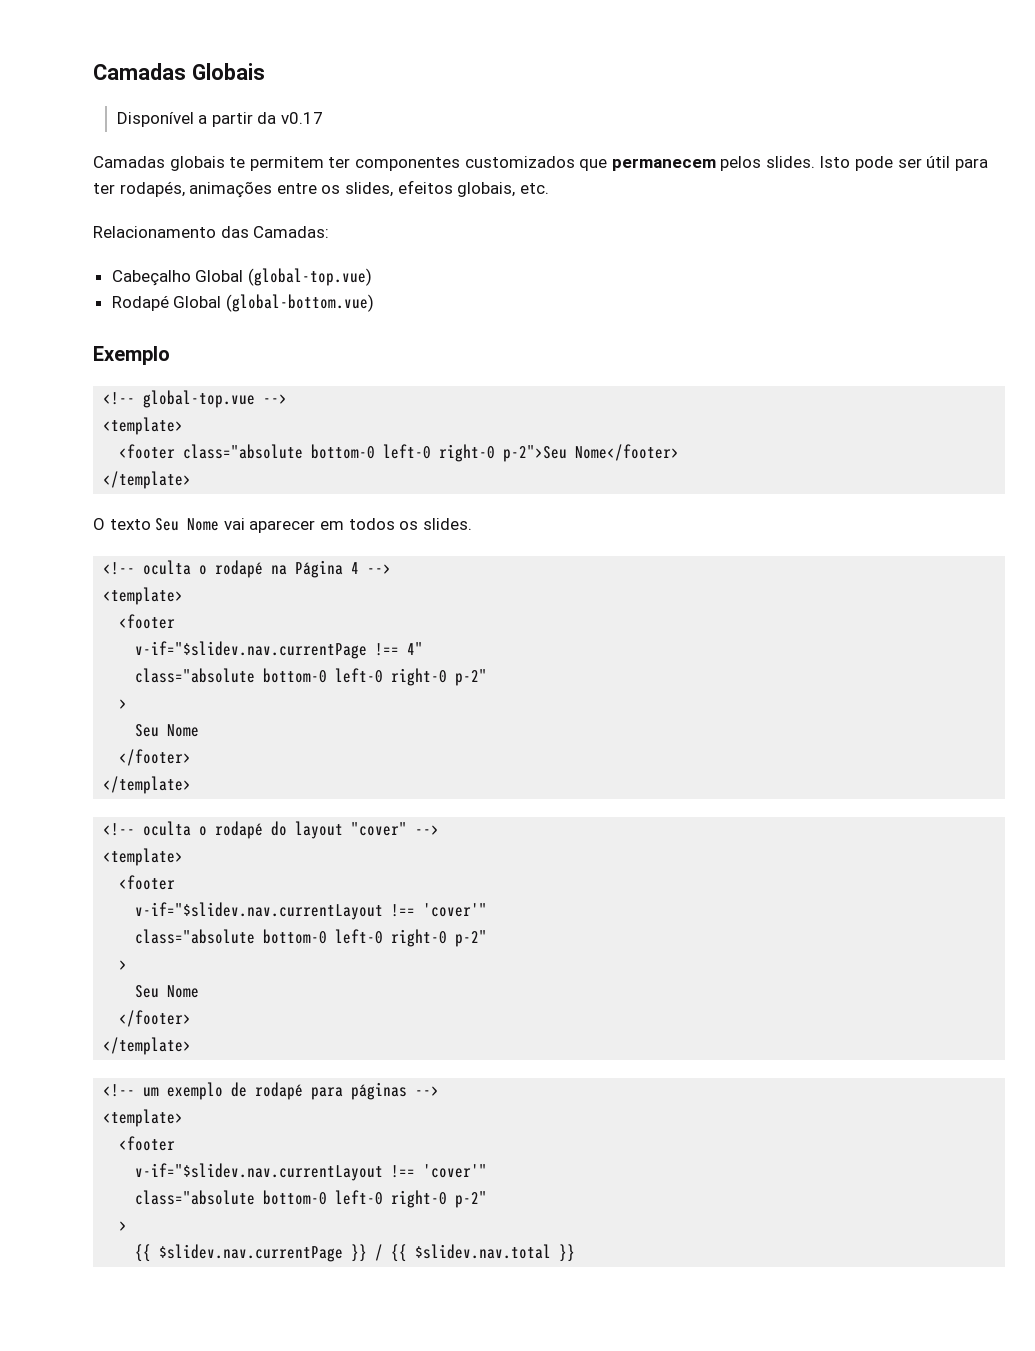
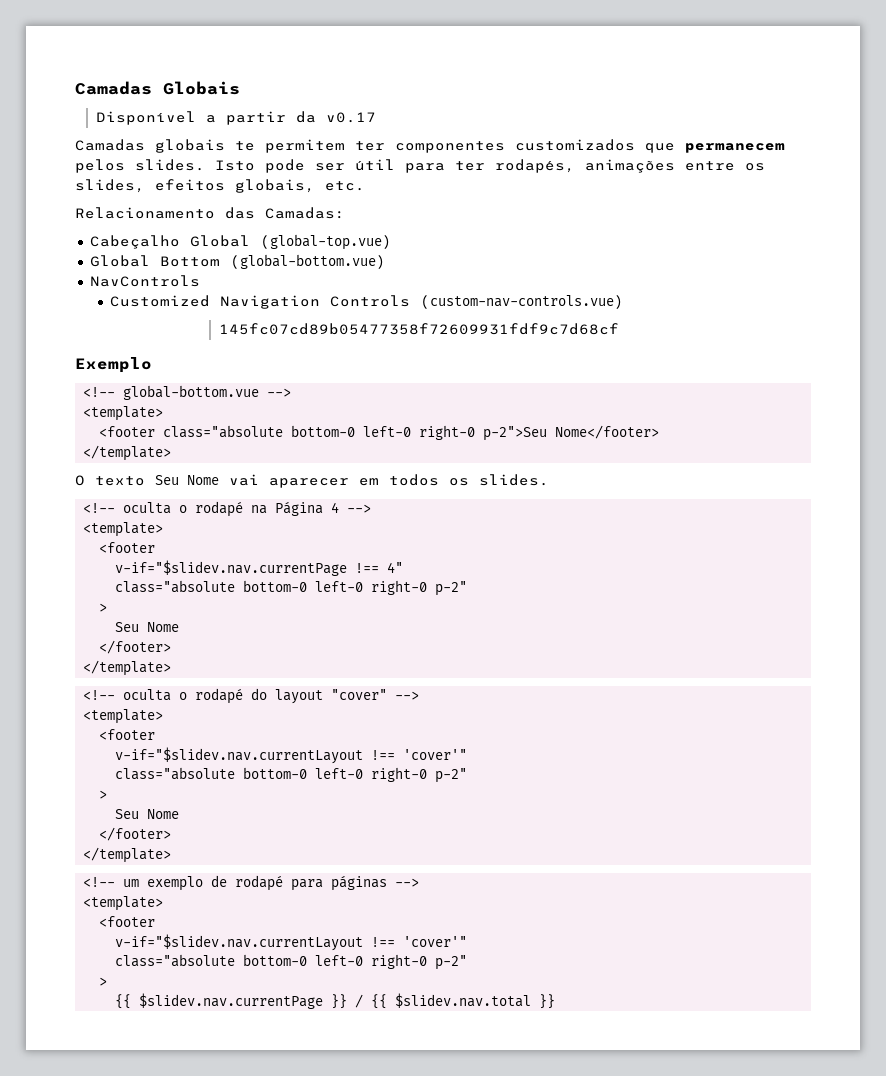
- Rodapé Global (global-bottom.vue)
+ Global Bottom (global-bottom.vue)
+ NavControls
+ Customized Navigation Controls (custom-nav-controls.vue)
+ 145fc07cd89b05477358f72609931fdf9c7d68cf
- <!-- global-top.vue -->
+ <!-- global-bottom.vue -->

